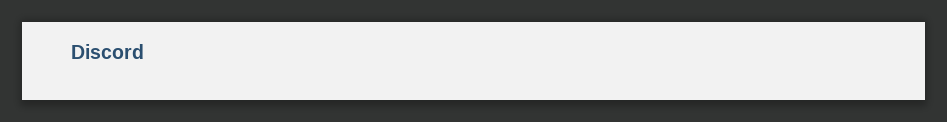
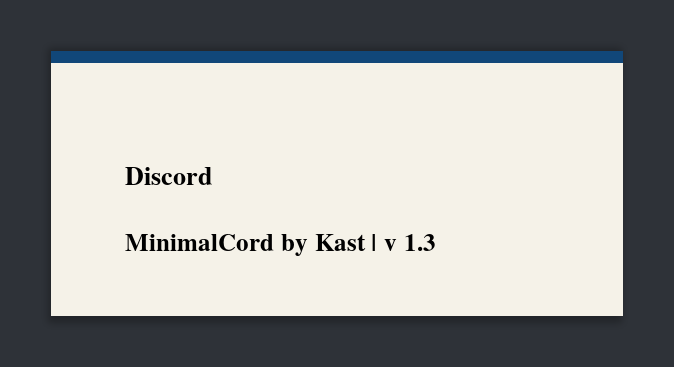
+ MinimalCord by Kast | v 1.3

